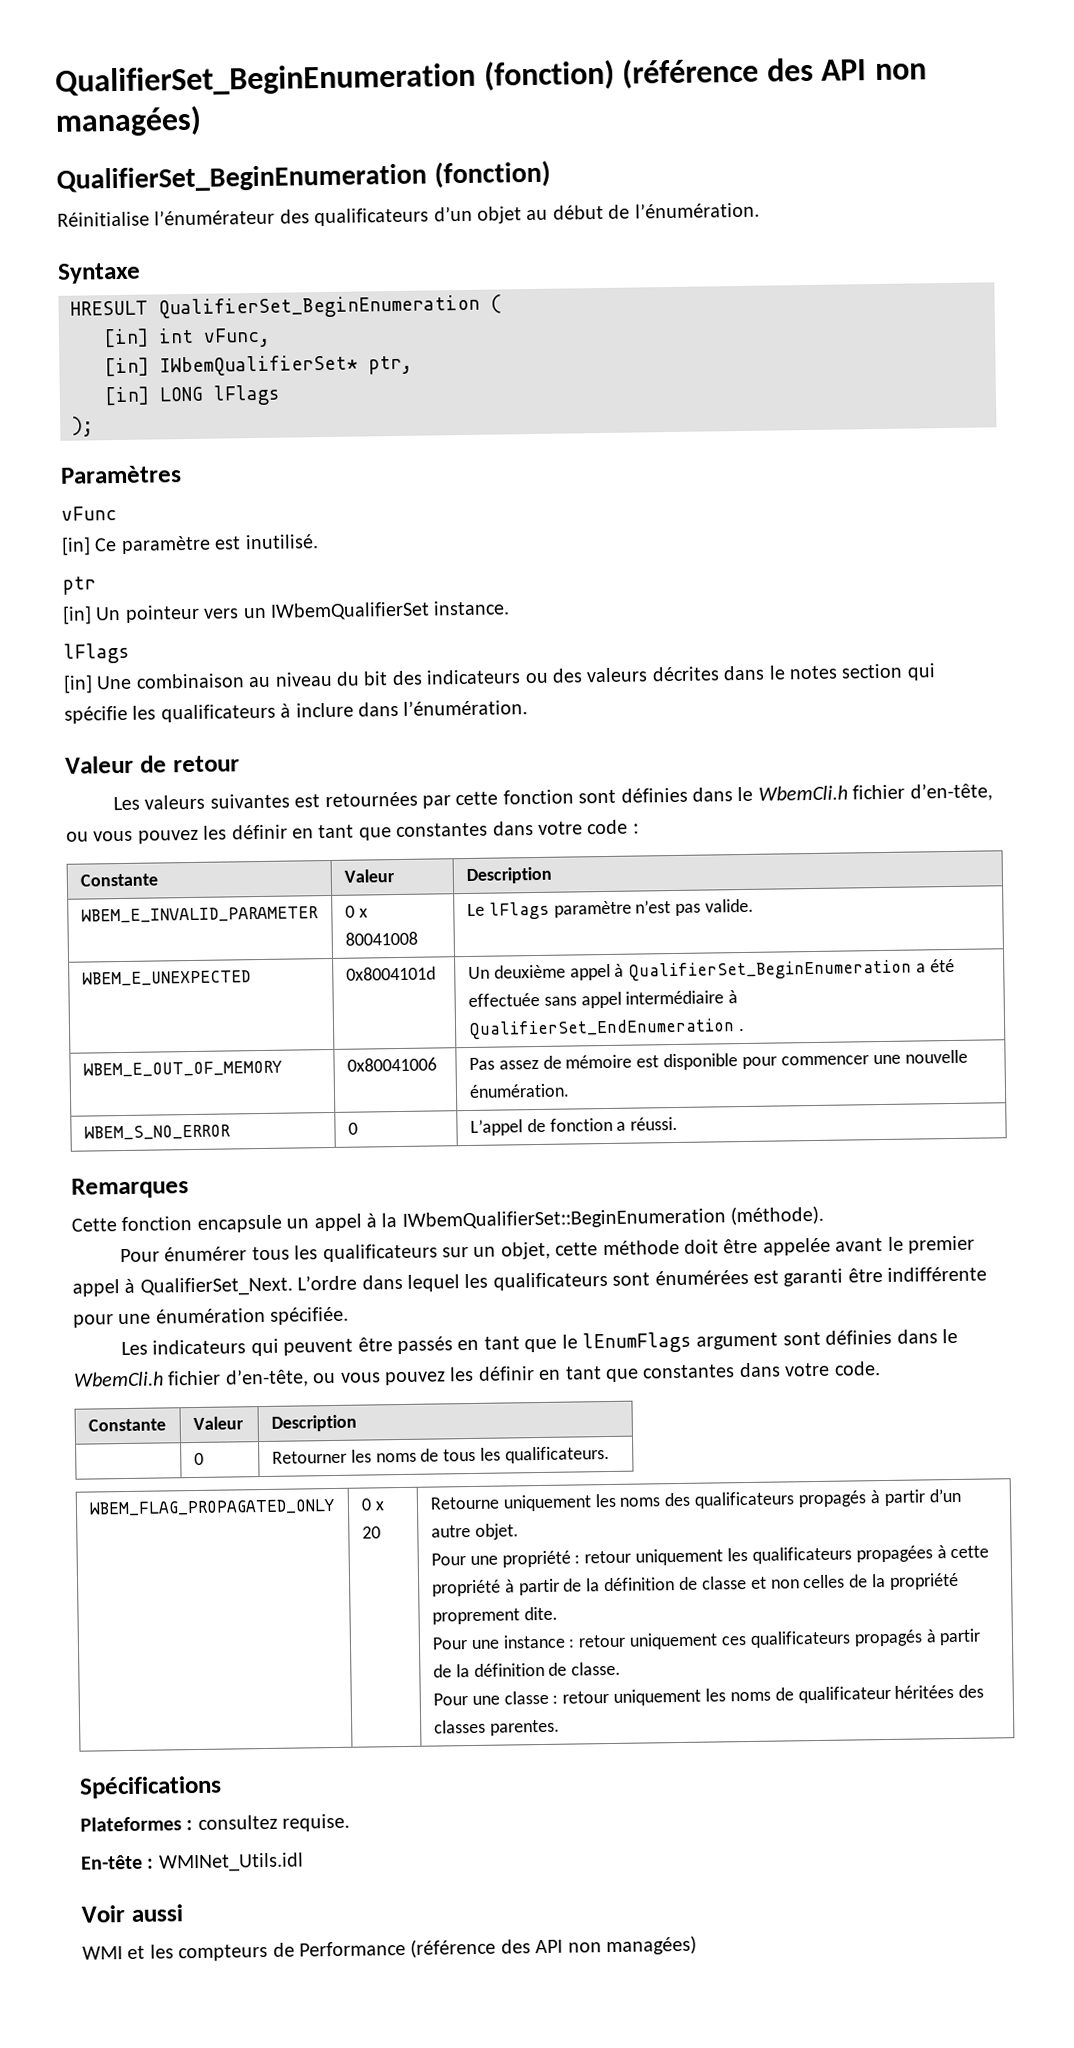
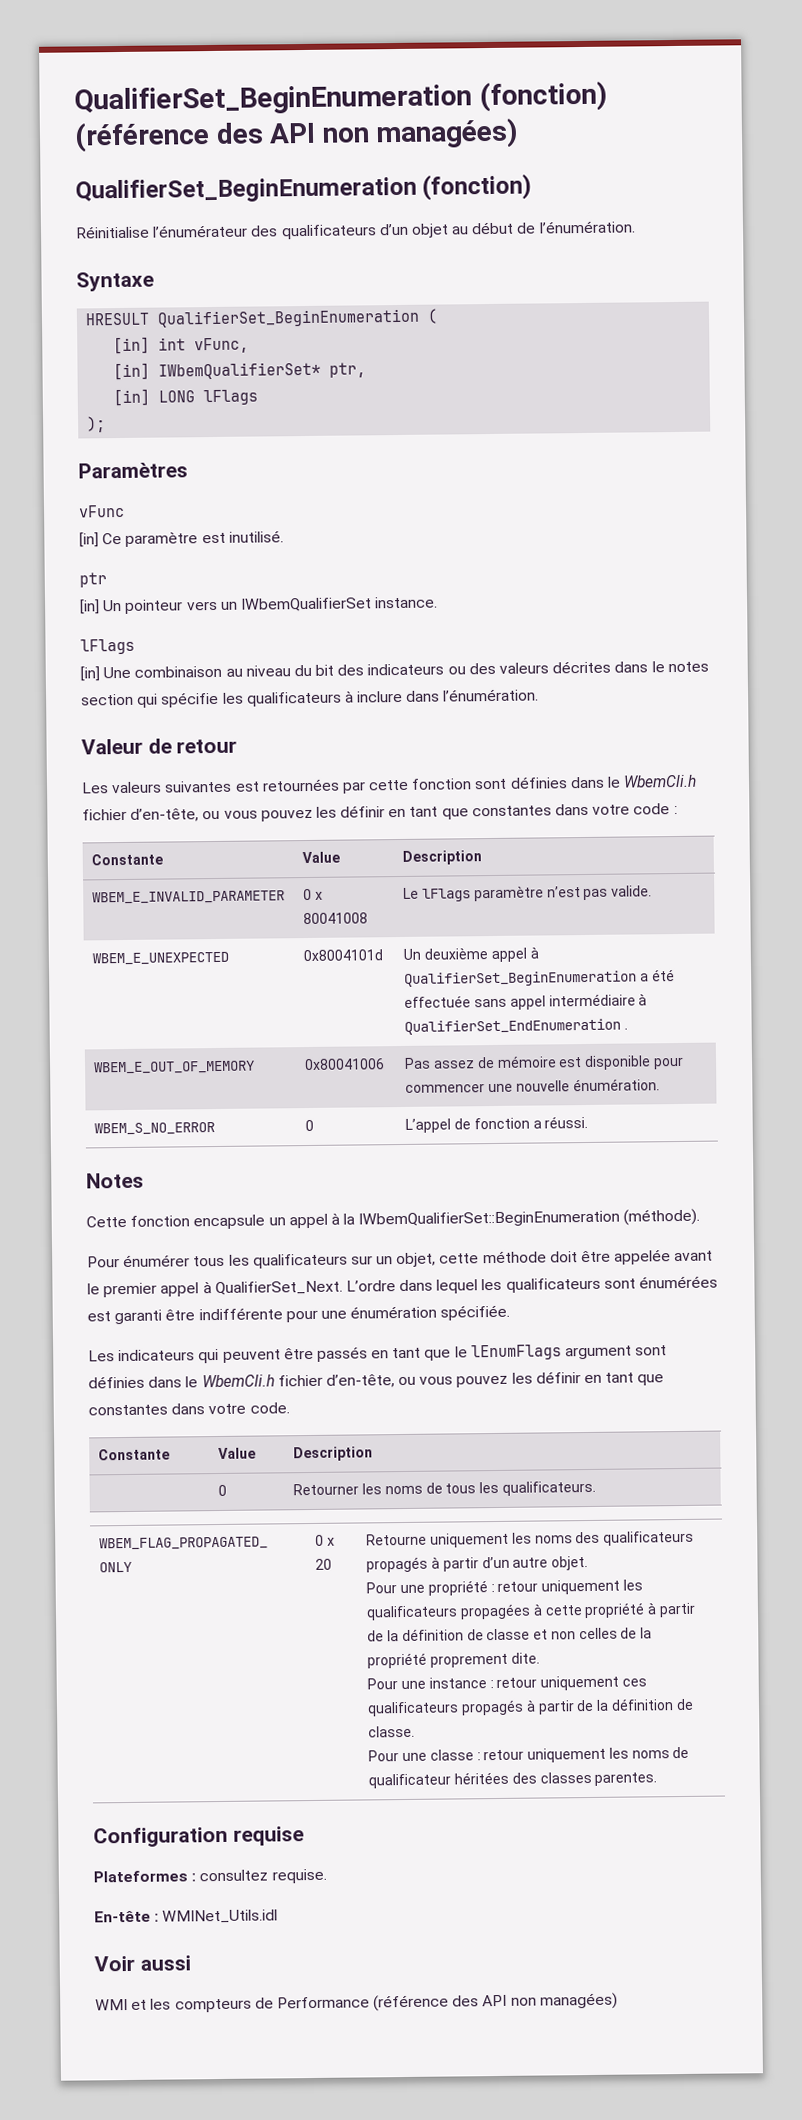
  Les valeurs suivantes est retournées par cette fonction sont définies dans le WbemCli.h fichier d’en-tête, ou vous pouvez les définir en tant que constantes dans votre code :
- Constante | Valeur | Description
+ Constante | Value | Description
- Remarques
+ Notes
  Les indicateurs qui peuvent être passés en tant que le lEnumFlags argument sont définies dans le WbemCli.h fichier d’en-tête, ou vous pouvez les définir en tant que constantes dans votre code.
- Constante | Valeur | Description
+ Constante | Value | Description
- Spécifications
+ Configuration requise

